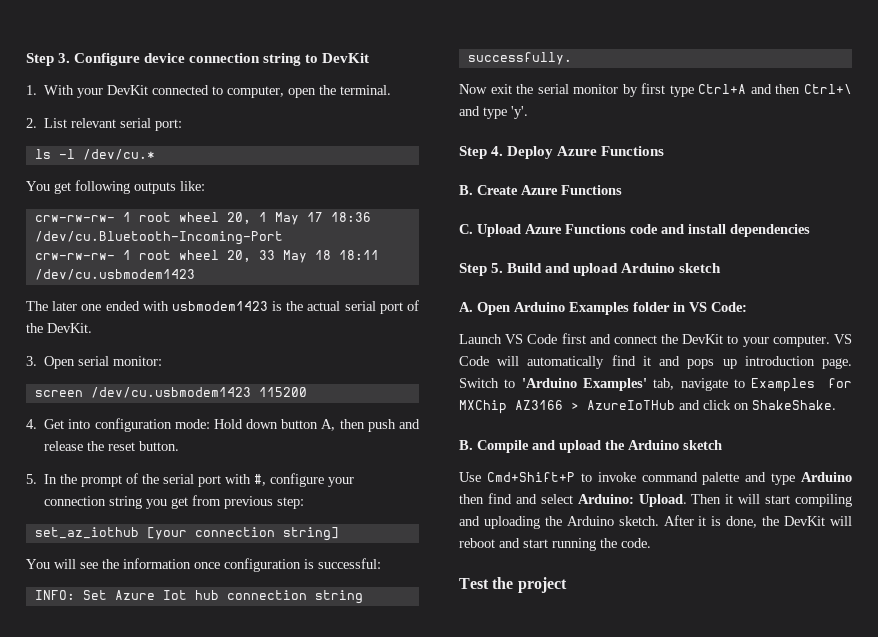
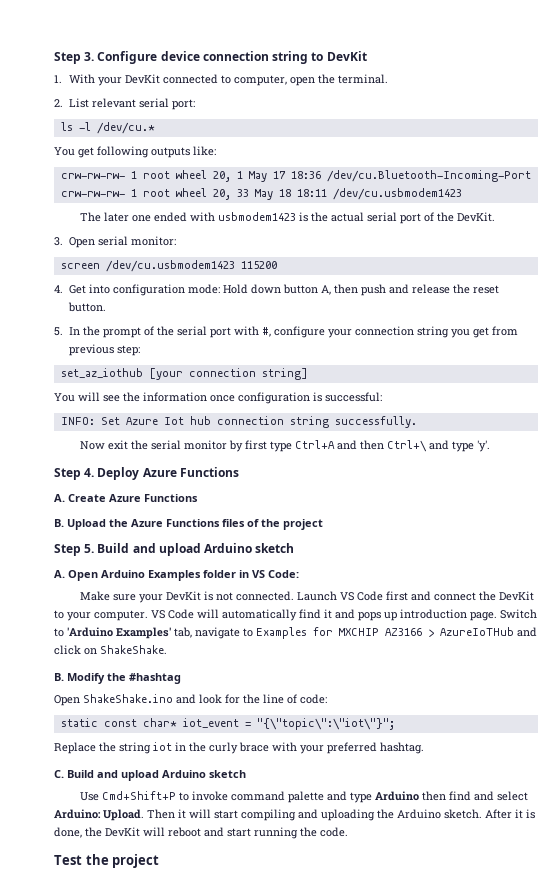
- B. Create Azure Functions
+ A. Create Azure Functions
- C. Upload Azure Functions code and install dependencies
+ B. Upload the Azure Functions files of the project
+ Make sure your DevKit is not connected.
- Switch to 'Arduino Examples' tab, navigate to Examples for MXChip AZ3166 > AzureIoTHub and click on ShakeShake.
+ Switch to 'Arduino Examples' tab, navigate to Examples for MXCHIP AZ3166 > AzureIoTHub and click on ShakeShake.
- B. Compile and upload the Arduino sketch
+ B. Modify the #hashtag
+ Open ShakeShake.ino and look for the line of code:
+ static const char* iot_event = "{\"topic\":\"iot\"}";
+ Replace the string iot in the curly brace with your preferred hashtag.
+ C. Build and upload Arduino sketch

